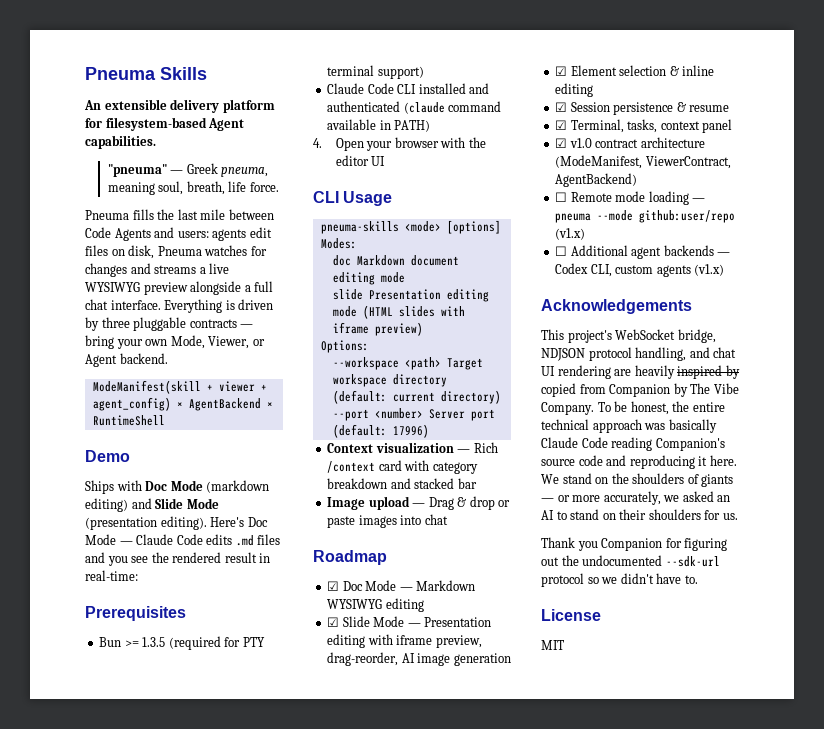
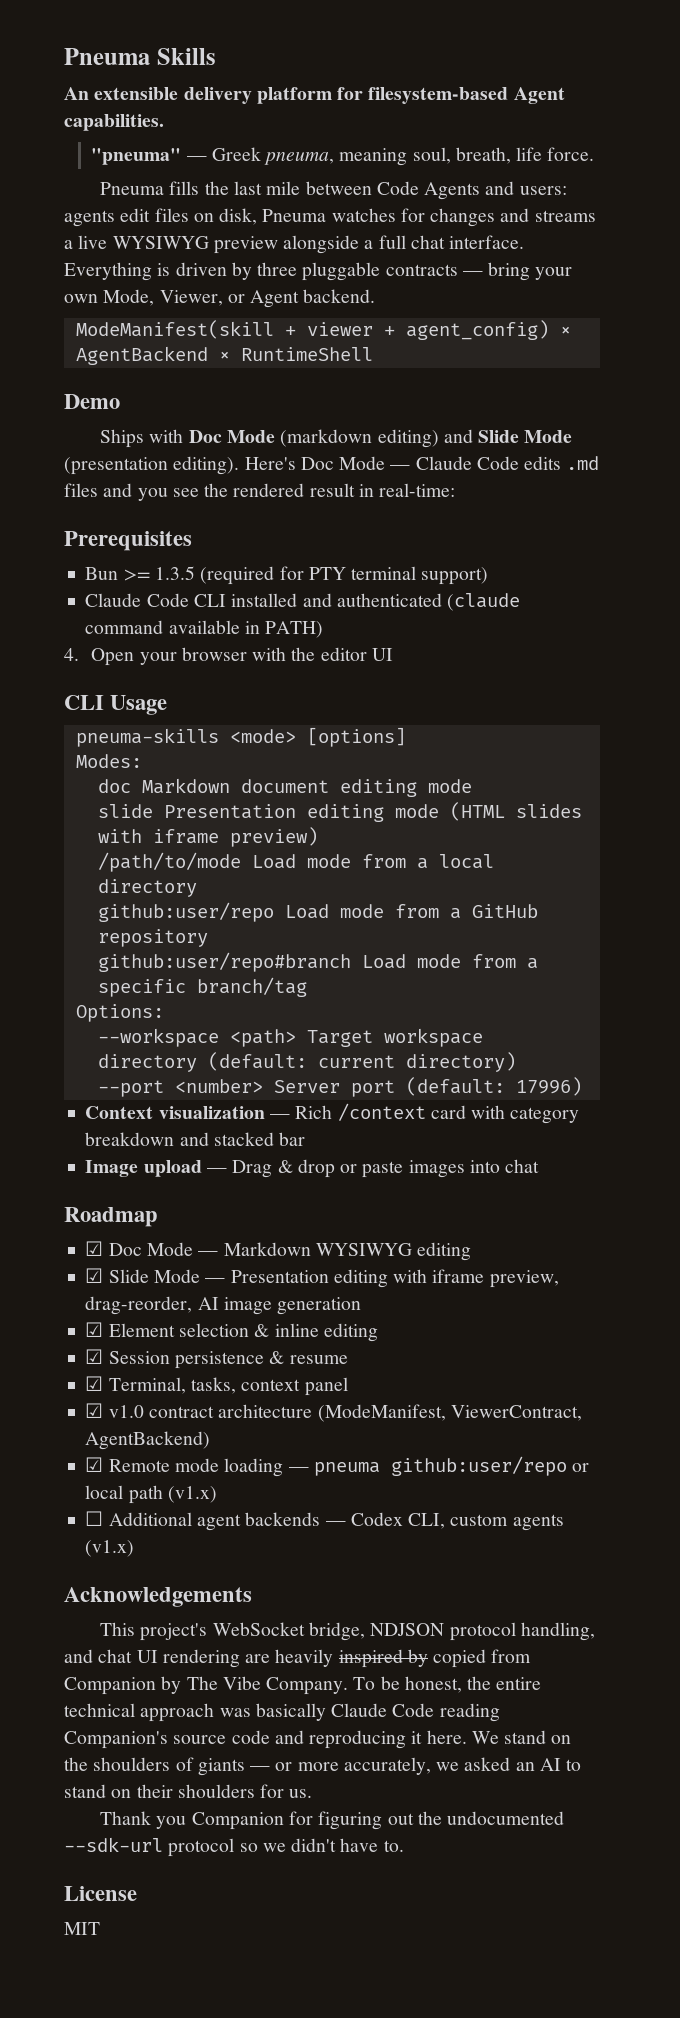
+ /path/to/mode Load mode from a local directory
+ github:user/repo Load mode from a GitHub repository
+ github:user/repo#branch Load mode from a specific branch/tag
- ☐ Remote mode loading — pneuma --mode github:user/repo (v1.x)
+ ☑ Remote mode loading — pneuma github:user/repo or local path (v1.x)

